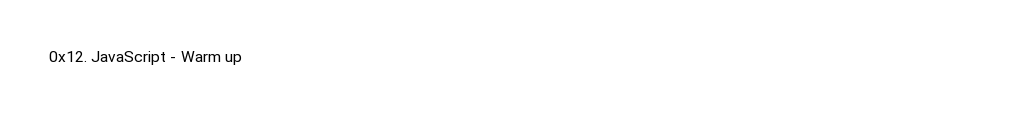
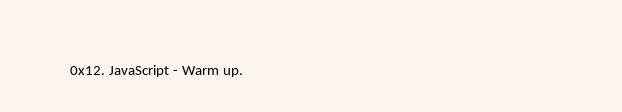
- JavaScript - Warm up
+ JavaScript - Warm up.

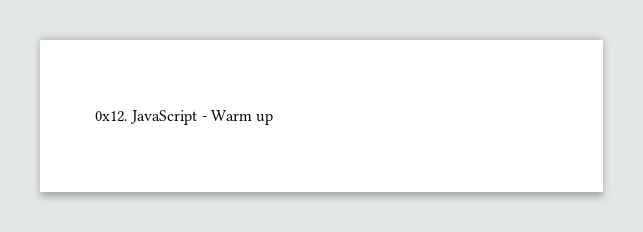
- JavaScript - Warm up.
+ JavaScript - Warm up

